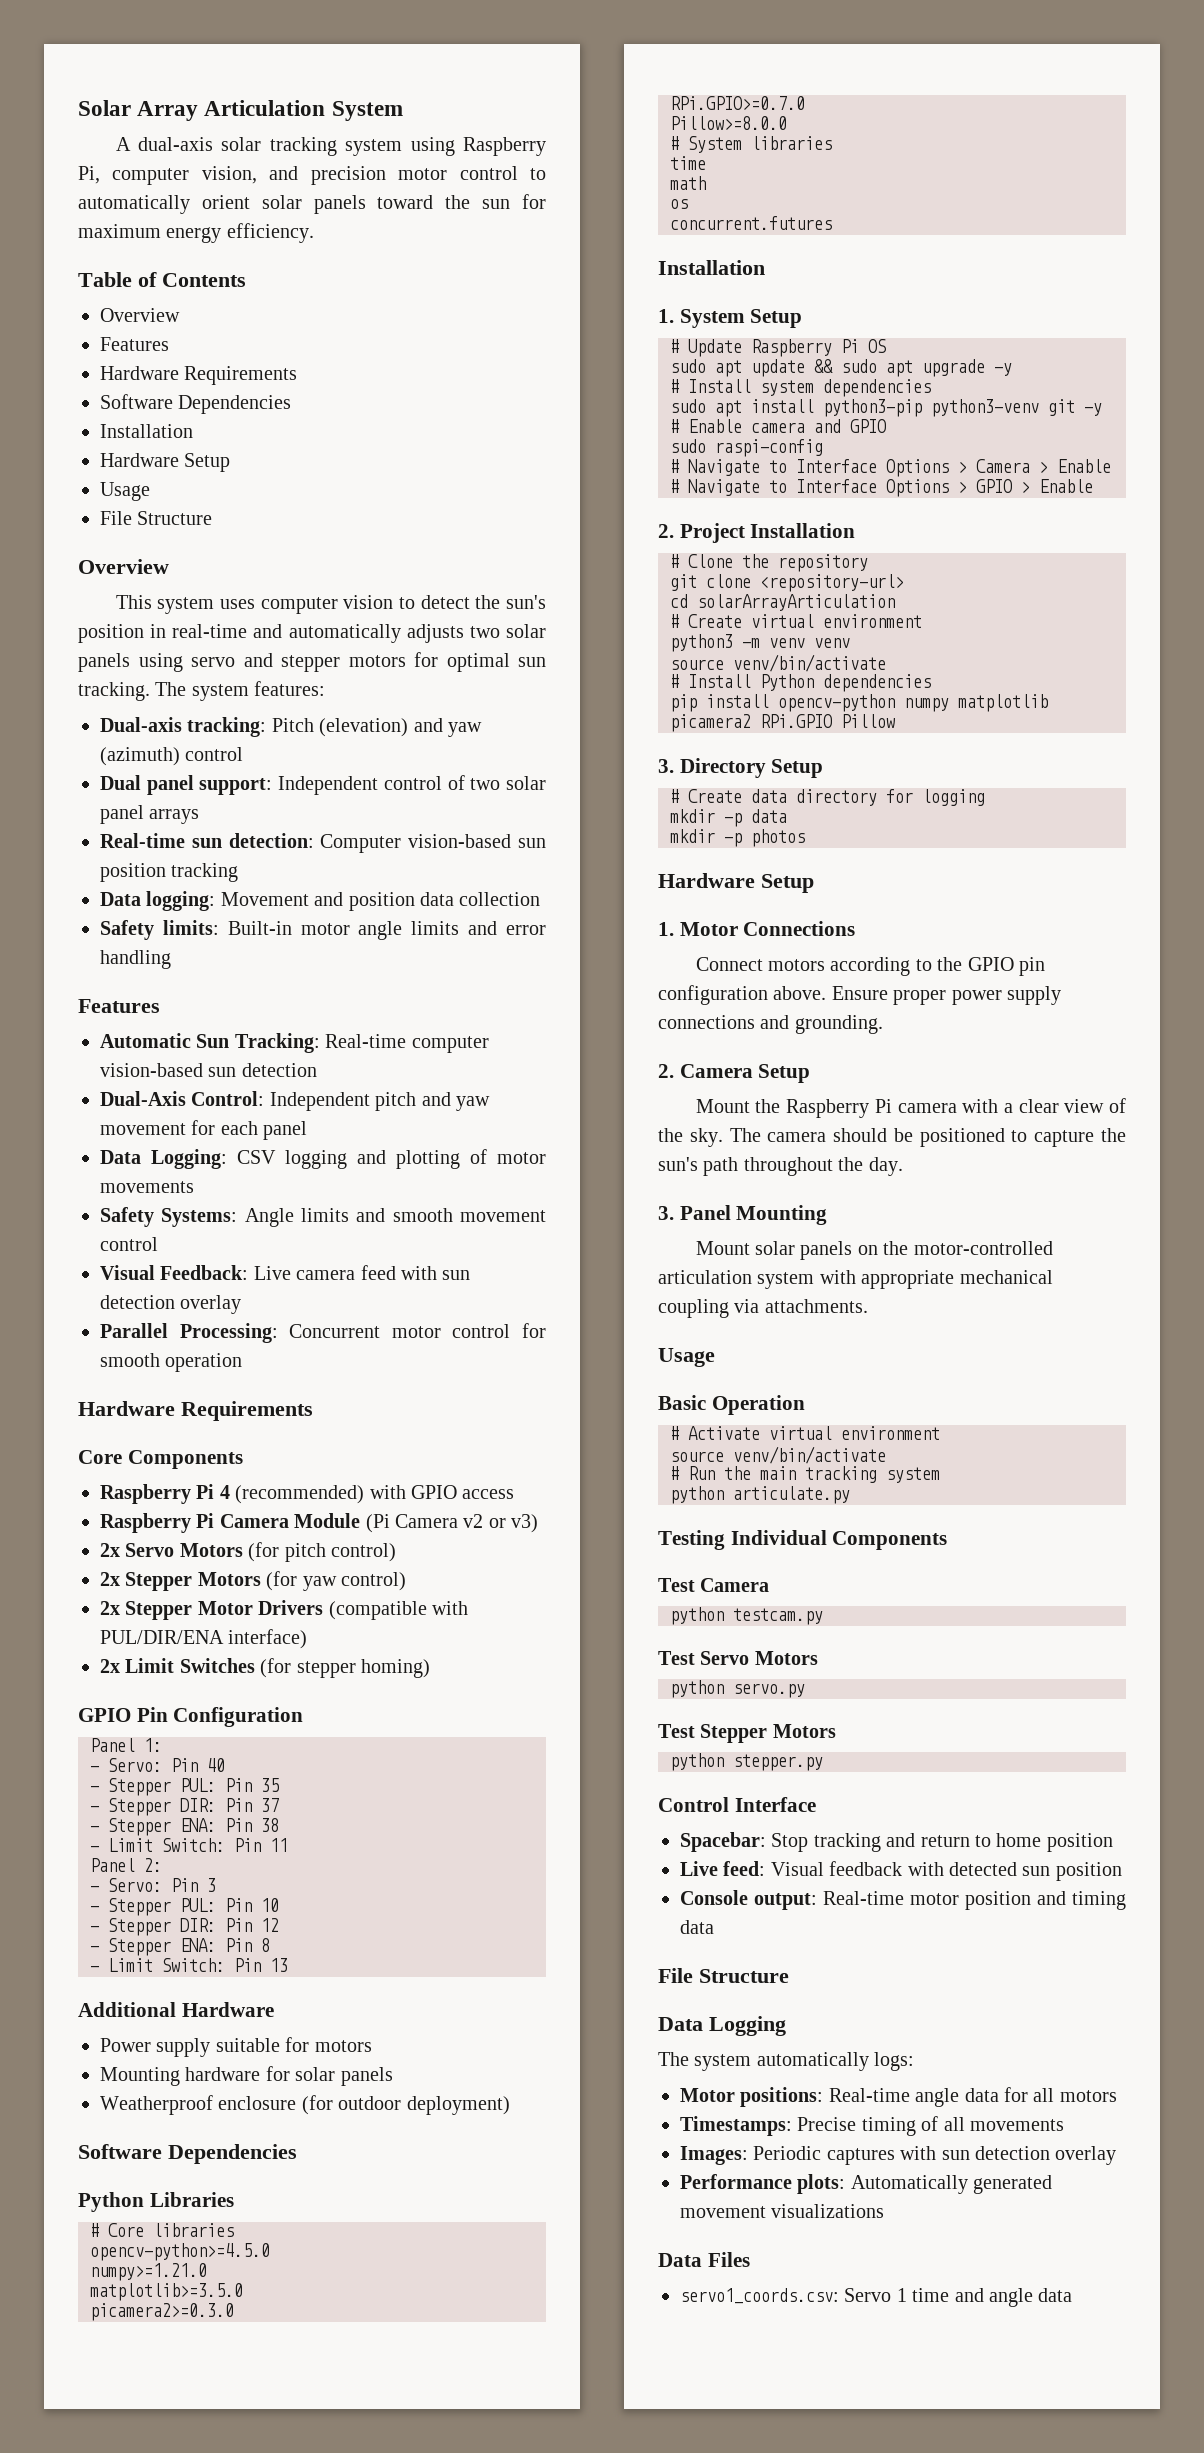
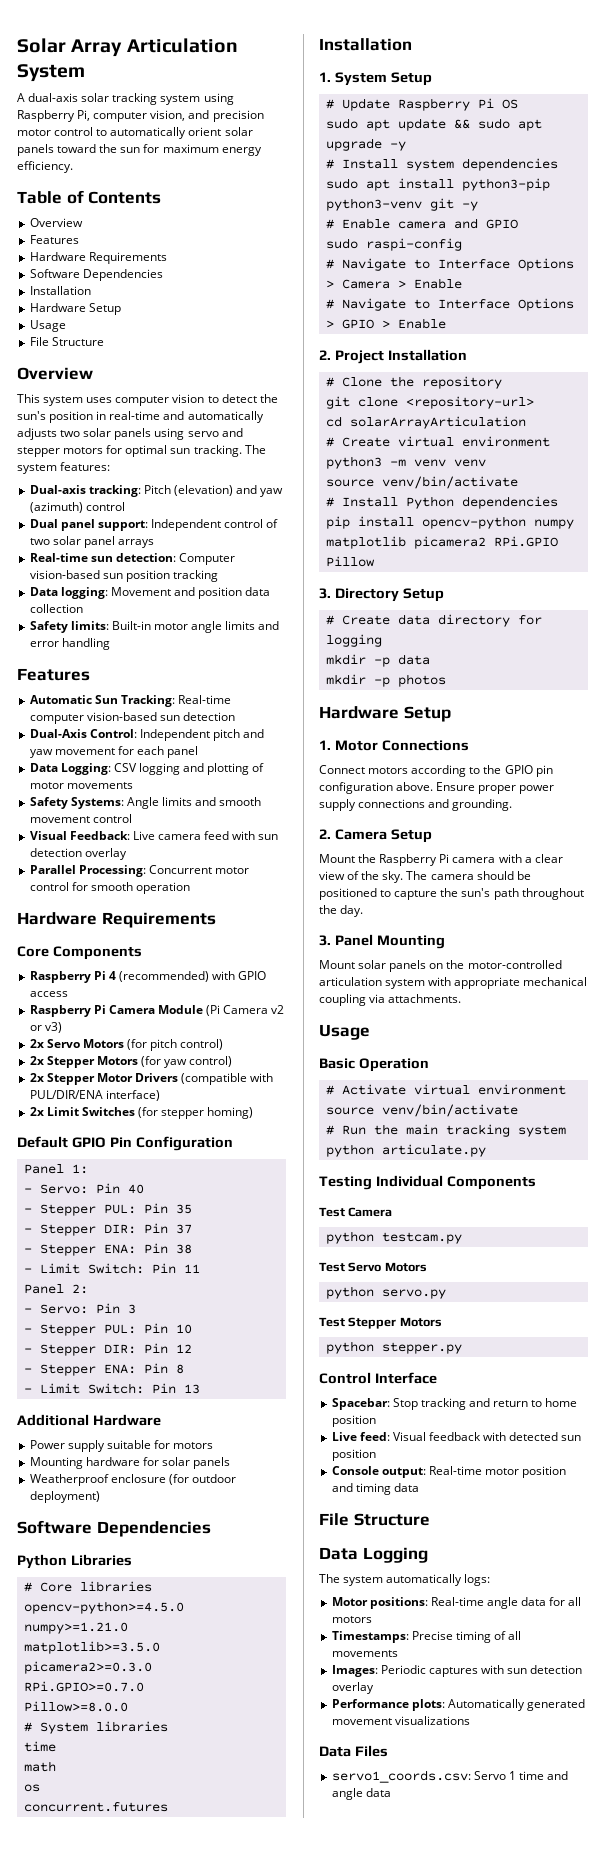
- GPIO Pin Configuration
+ Default GPIO Pin Configuration

